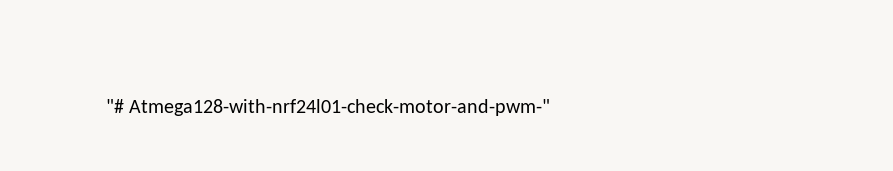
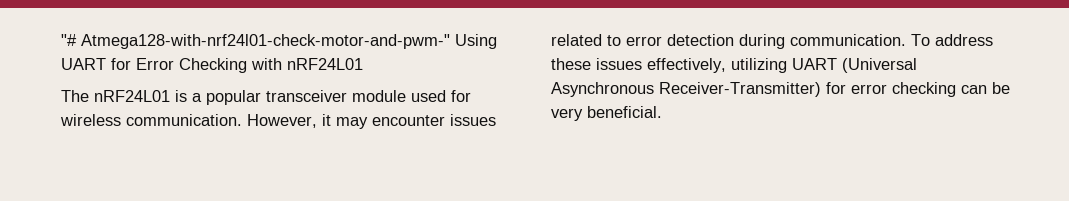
- "# Atmega128-with-nrf24l01-check-motor-and-pwm-"
+ "# Atmega128-with-nrf24l01-check-motor-and-pwm-" Using UART for Error Checking with nRF24L01
+ The nRF24L01 is a popular transceiver module used for wireless communication. However, it may encounter issues related to error detection during communication. To address these issues effectively, utilizing UART (Universal Asynchronous Receiver-Transmitter) for error checking can be very beneficial.

